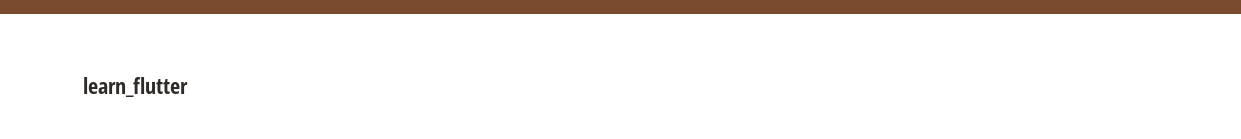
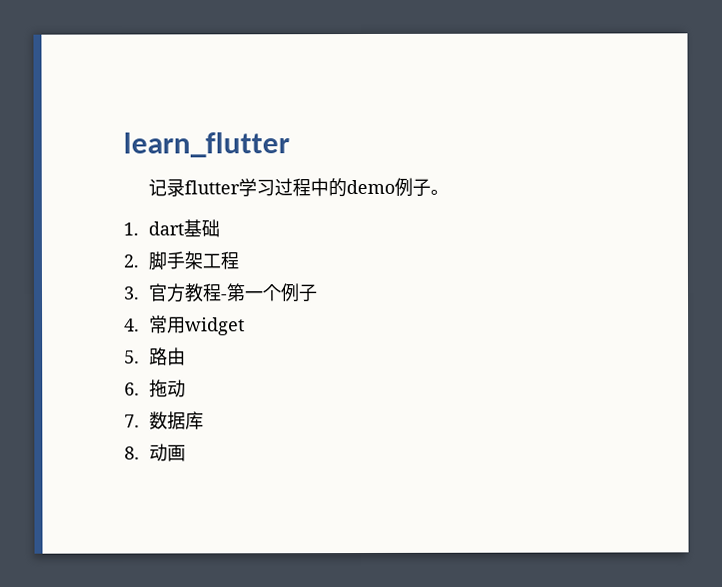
+ 记录flutter学习过程中的demo例子。
+ 1. dart基础
+ 2.脚手架工程
+ 3.官方教程-第一个例子
+ 4.常用widget
+ 5.路由
+ 6.拖动
+ 7.数据库
+ 8.动画

